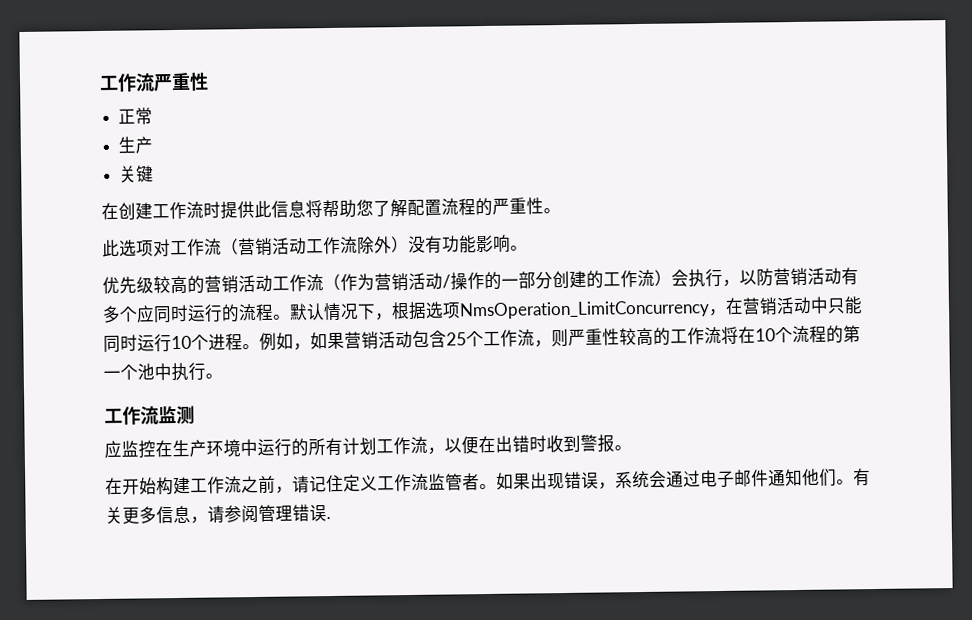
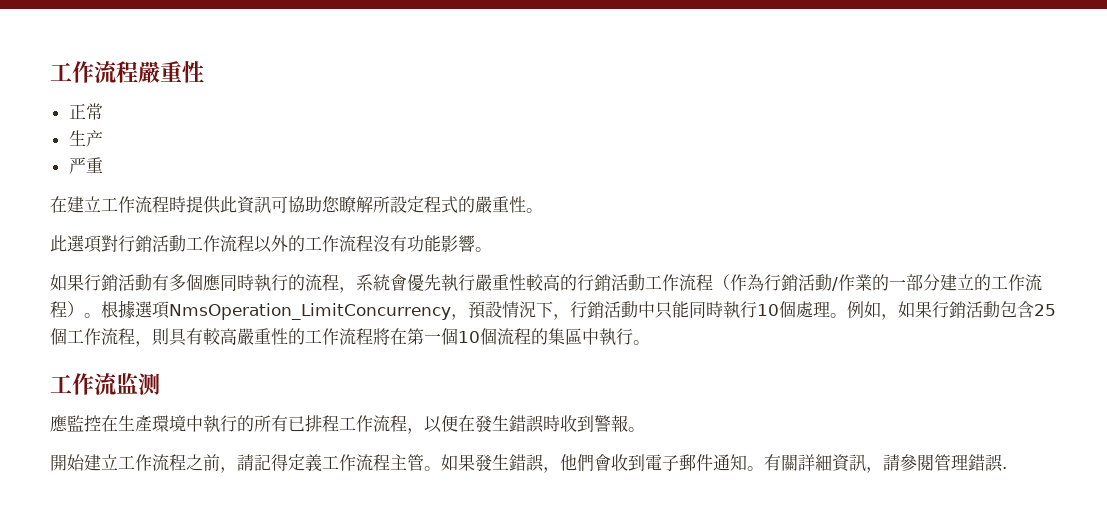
- 工作流严重性
+ 工作流程嚴重性
- 关键
- 在创建工作流时提供此信息将帮助您了解配置流程的严重性。
- 此选项对工作流（营销活动工作流除外）没有功能影响。
- 优先级较高的营销活动工作流（作为营销活动/操作的一部分创建的工作流）会执行，以防营销活动有多个应同时运行的流程。默认情况下，根据选项NmsOperation_LimitConcurrency，在营销活动中只能同时运行10个进程。例如，如果营销活动包含25个工作流，则严重性较高的工作流将在10个流程的第一个池中执行。
+ 严重
+ 在建立工作流程時提供此資訊可協助您瞭解所設定程式的嚴重性。
+ 此選項對行銷活動工作流程以外的工作流程沒有功能影響。
+ 如果行銷活動有多個應同時執行的流程，系統會優先執行嚴重性較高的行銷活動工作流程（作為行銷活動/作業的一部分建立的工作流程）。根據選項NmsOperation_LimitConcurrency，預設情況下，行銷活動中只能同時執行10個處理。例如，如果行銷活動包含25個工作流程，則具有較高嚴重性的工作流程將在第一個10個流程的集區中執行。
  工作流监测
- 应监控在生产环境中运行的所有计划工作流，以便在出错时收到警报。
- 在开始构建工作流之前，请记住定义工作流监管者。如果出现错误，系统会通过电子邮件通知他们。有关更多信息，请参阅管理错误.
+ 應監控在生產環境中執行的所有已排程工作流程，以便在發生錯誤時收到警報。
+ 開始建立工作流程之前，請記得定義工作流程主管。如果發生錯誤，他們會收到電子郵件通知。有關詳細資訊，請參閱管理錯誤.

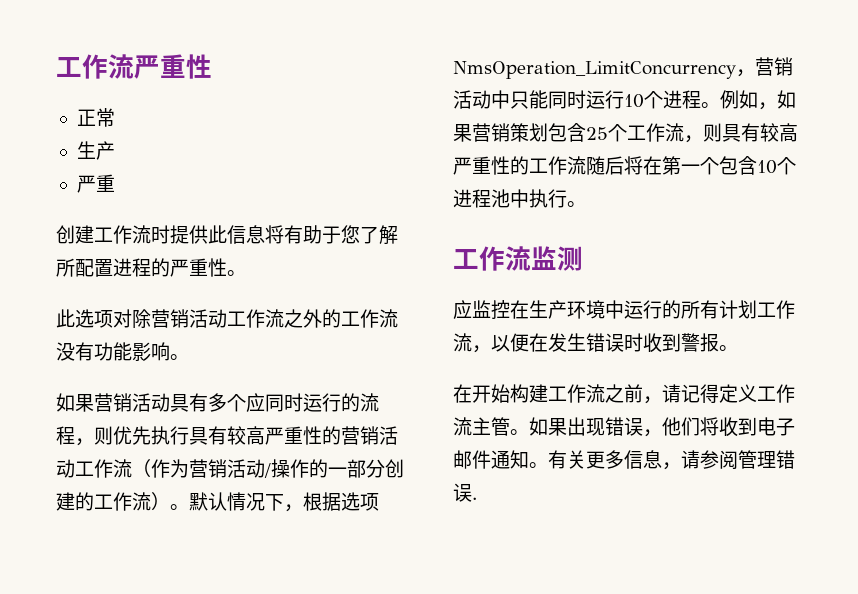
- 工作流程嚴重性
+ 工作流严重性
- 在建立工作流程時提供此資訊可協助您瞭解所設定程式的嚴重性。
- 此選項對行銷活動工作流程以外的工作流程沒有功能影響。
+ 创建工作流时提供此信息将有助于您了解所配置进程的严重性。
+ 此选项对除营销活动工作流之外的工作流没有功能影响。
- 如果行銷活動有多個應同時執行的流程，系統會優先執行嚴重性較高的行銷活動工作流程（作為行銷活動/作業的一部分建立的工作流程）。根據選項NmsOperation_LimitConcurrency，預設情況下，行銷活動中只能同時執行10個處理。例如，如果行銷活動包含25個工作流程，則具有較高嚴重性的工作流程將在第一個10個流程的集區中執行。
+ 如果营销活动具有多个应同时运行的流程，则优先执行具有较高严重性的营销活动工作流（作为营销活动/操作的一部分创建的工作流）。默认情况下，根据选项NmsOperation_LimitConcurrency，营销活动中只能同时运行10个进程。例如，如果营销策划包含25个工作流，则具有较高严重性的工作流随后将在第一个包含10个进程池中执行。
  工作流监测
- 應監控在生產環境中執行的所有已排程工作流程，以便在發生錯誤時收到警報。
- 開始建立工作流程之前，請記得定義工作流程主管。如果發生錯誤，他們會收到電子郵件通知。有關詳細資訊，請參閱管理錯誤.
+ 应监控在生产环境中运行的所有计划工作流，以便在发生错误时收到警报。
+ 在开始构建工作流之前，请记得定义工作流主管。如果出现错误，他们将收到电子邮件通知。有关更多信息，请参阅管理错误.

